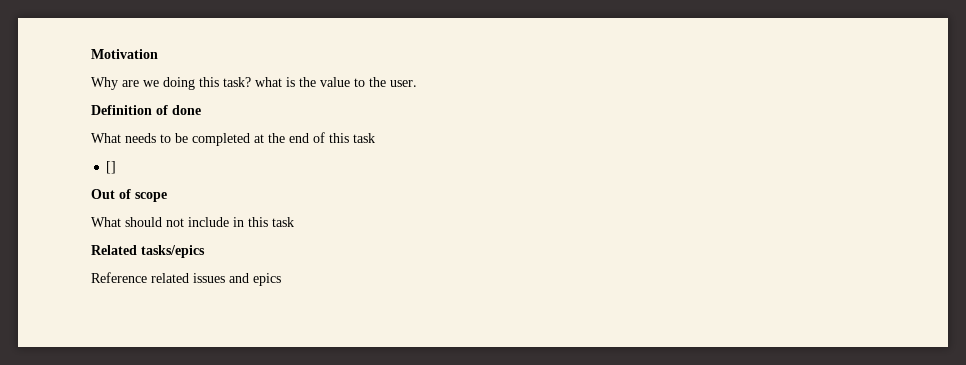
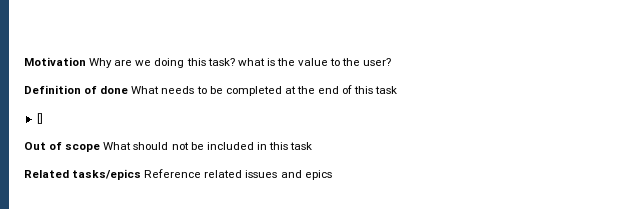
- Motivation
- Why are we doing this task? what is the value to the user.
+ Motivation Why are we doing this task? what is the value to the user?
- Definition of done
- What needs to be completed at the end of this task
+ Definition of done What needs to be completed at the end of this task
- Out of scope
- What should not include in this task
+ Out of scope What should not be included in this task
- Related tasks/epics
- Reference related issues and epics
+ Related tasks/epics Reference related issues and epics

